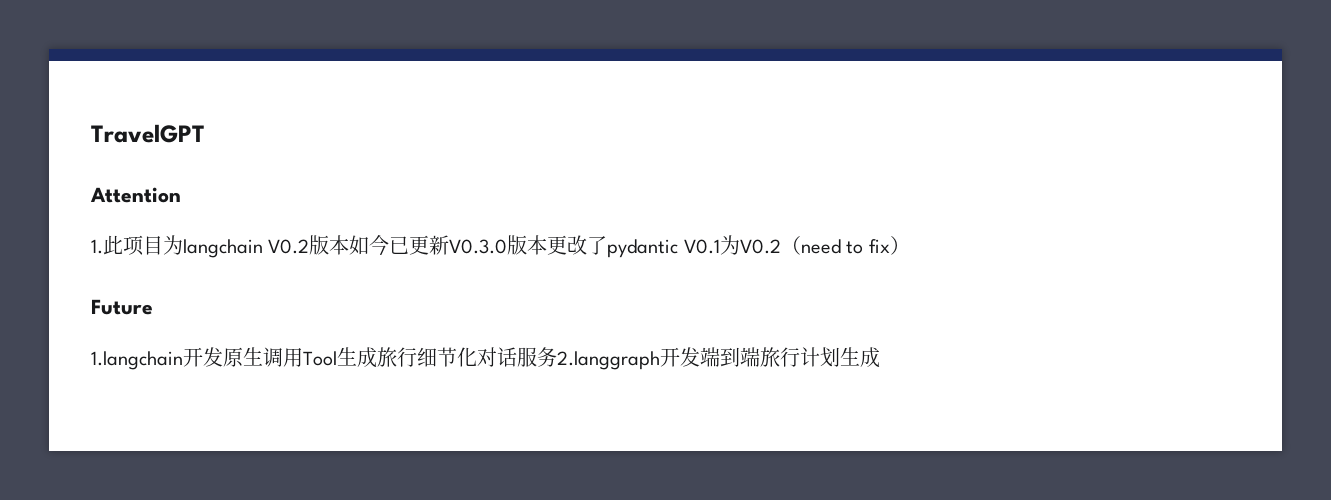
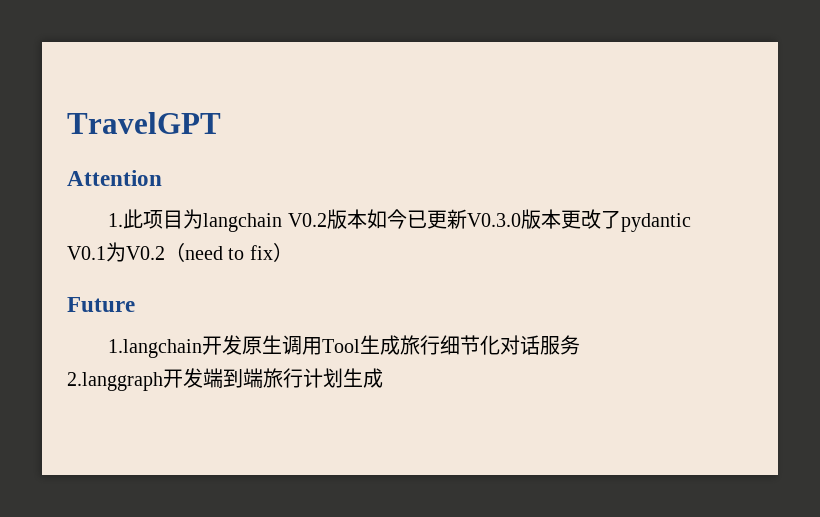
- 1.langchain开发原生调用Tool生成旅行细节化对话服务2.langgraph开发端到端旅行计划生成
+ 1.langchain开发原生调用Tool生成旅行细节化对话服务
+ 2.langgraph开发端到端旅行计划生成

